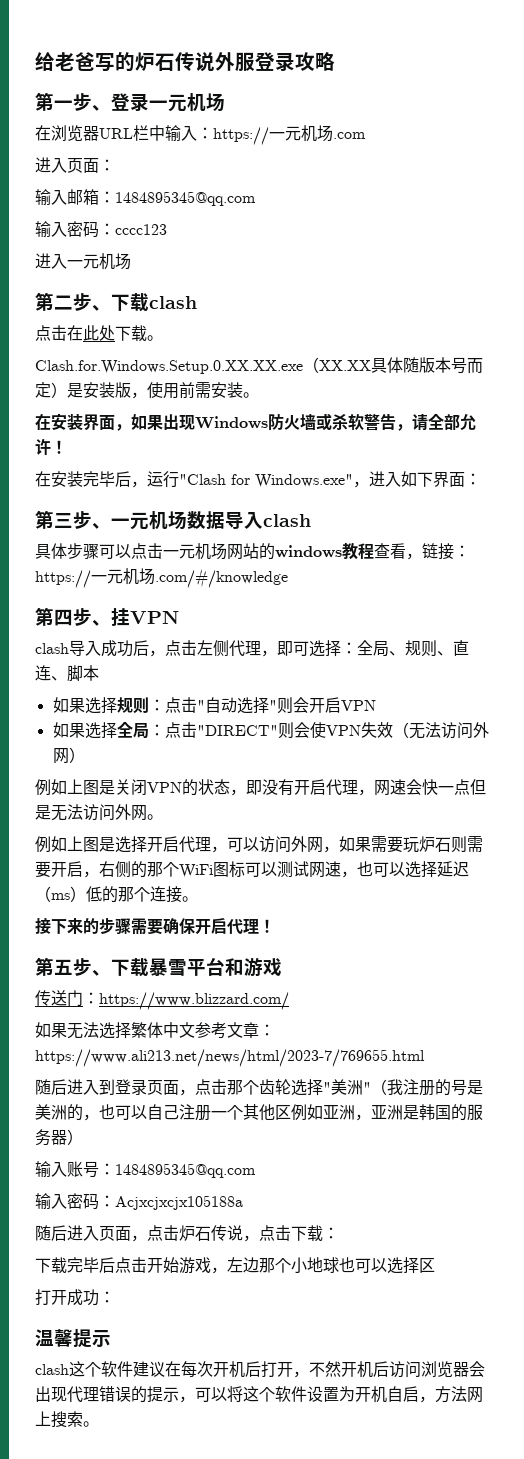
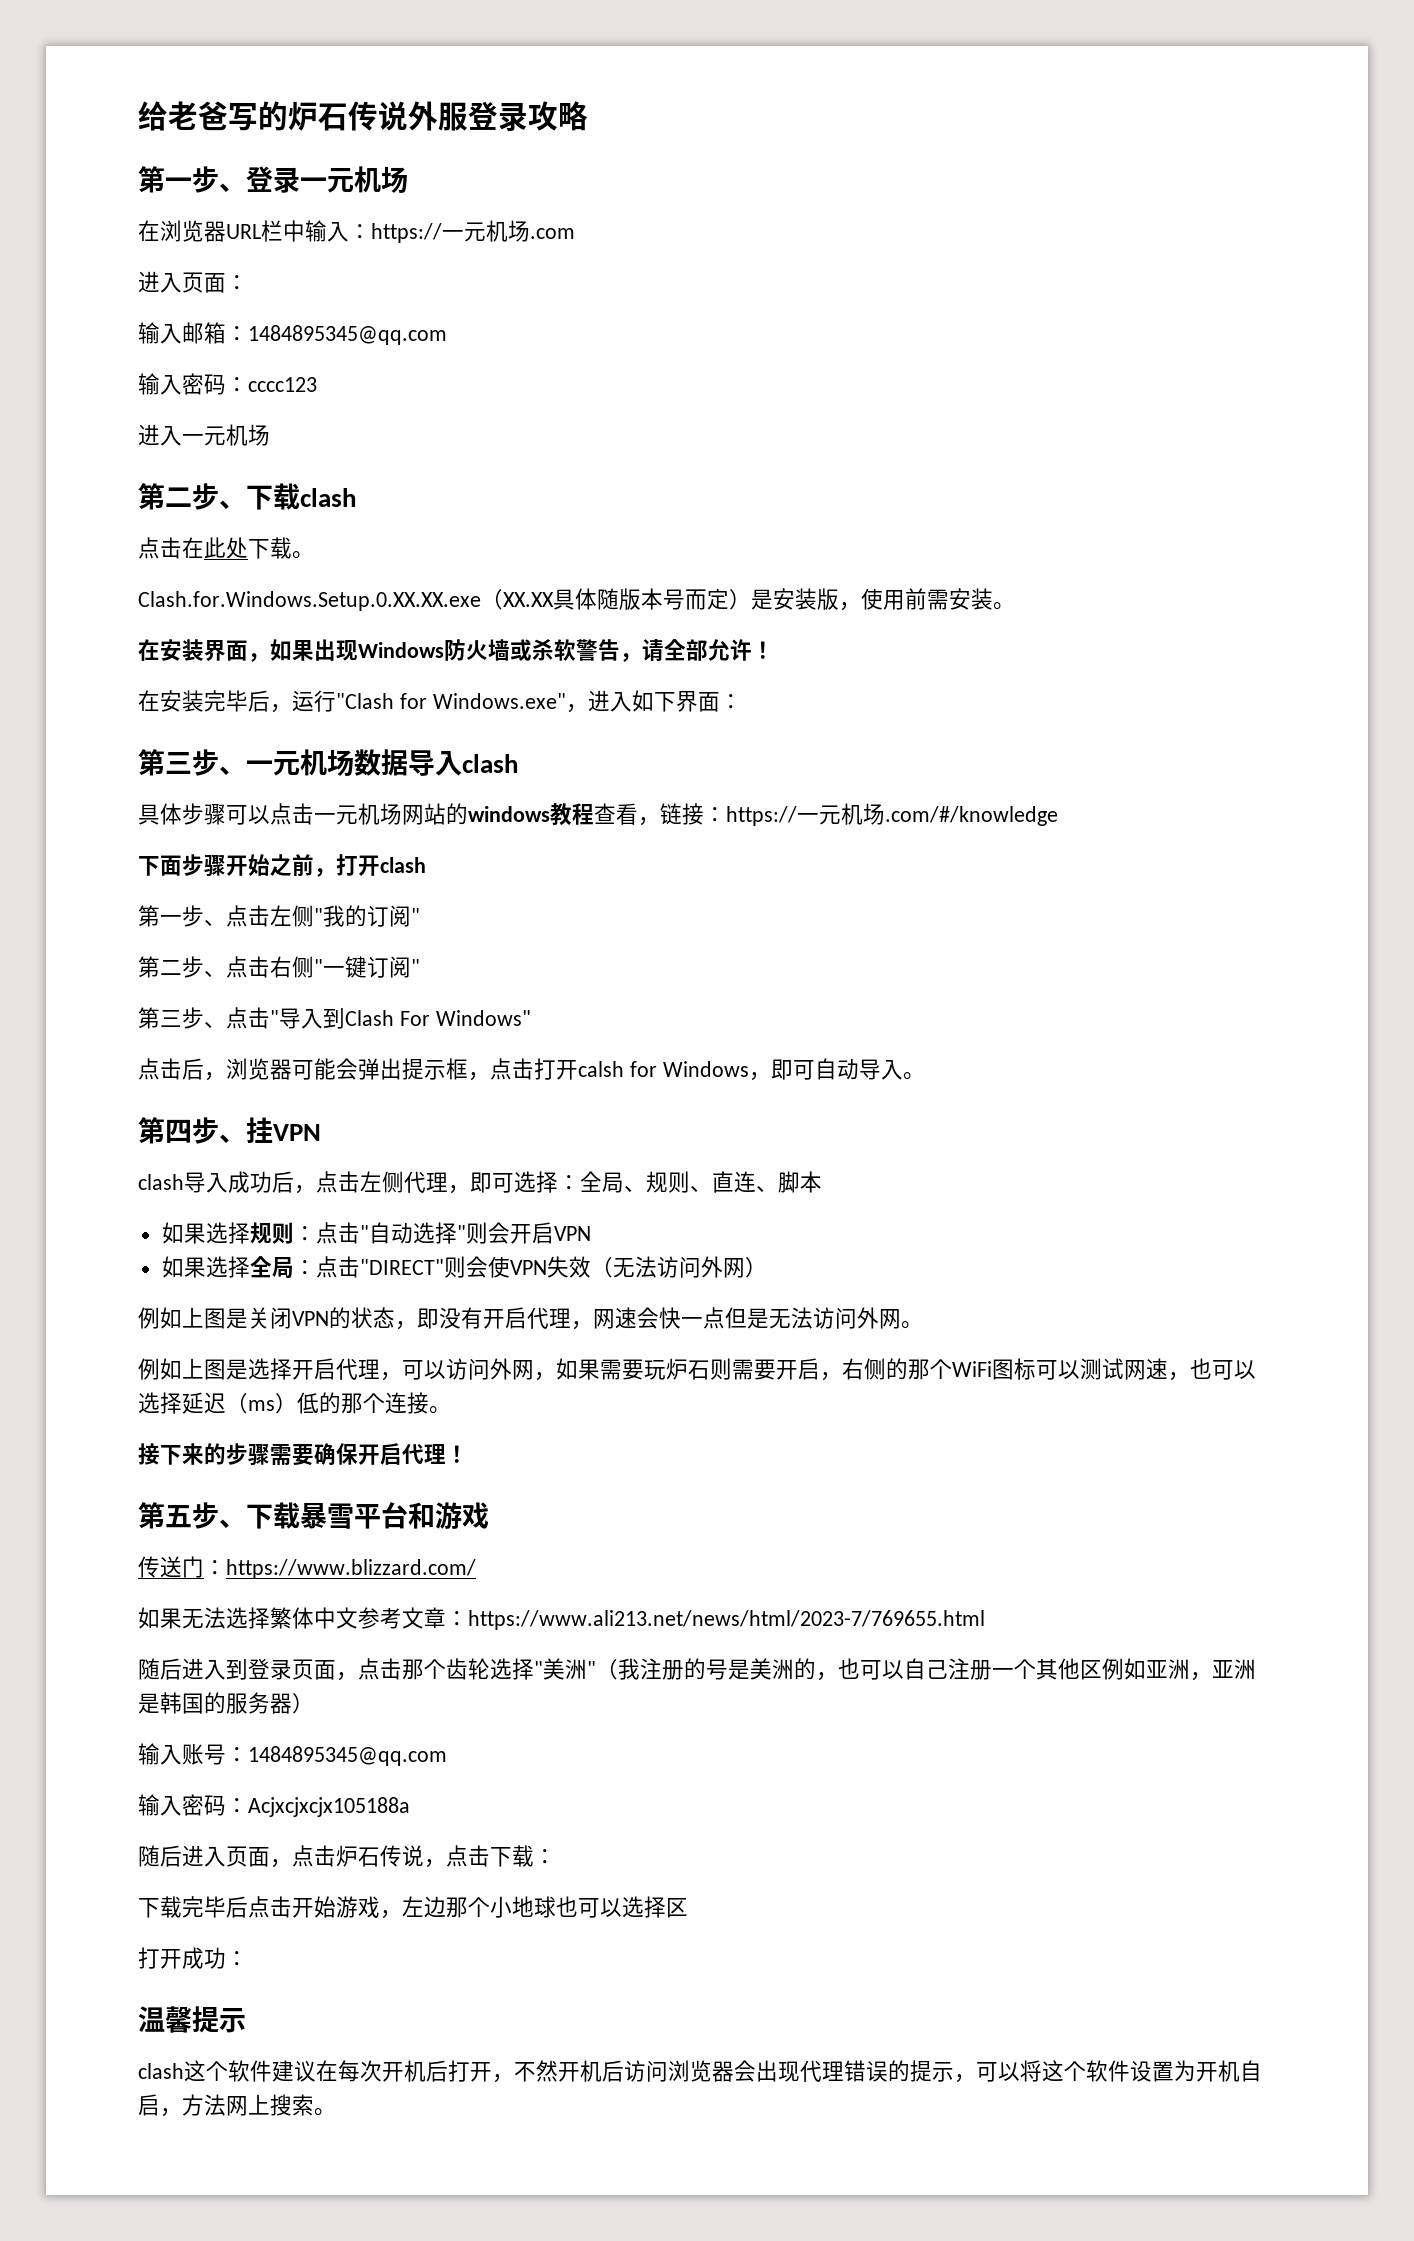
+ 下面步骤开始之前，打开clash
+ 第一步、点击左侧"我的订阅"
+ 第二步、点击右侧"一键订阅"
+ 第三步、点击"导入到Clash For Windows"
+ 点击后，浏览器可能会弹出提示框，点击打开calsh for Windows，即可自动导入。

